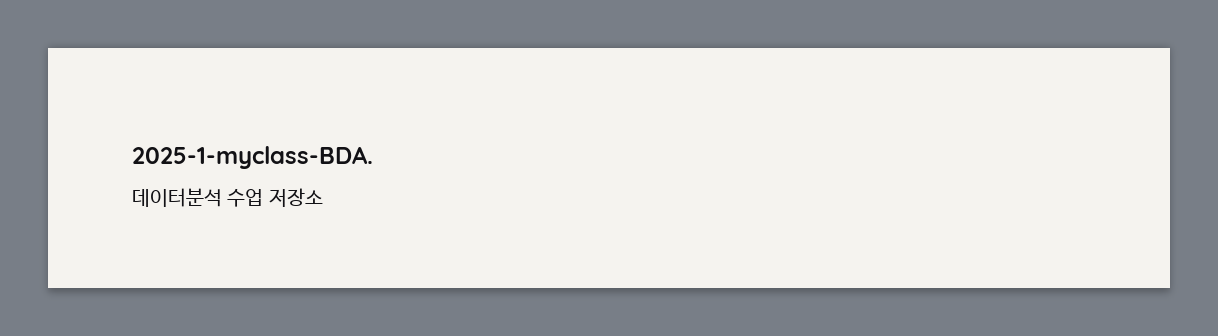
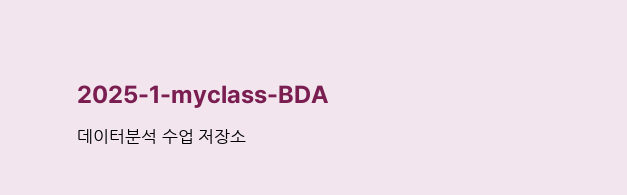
- 2025-1-myclass-BDA.
+ 2025-1-myclass-BDA

